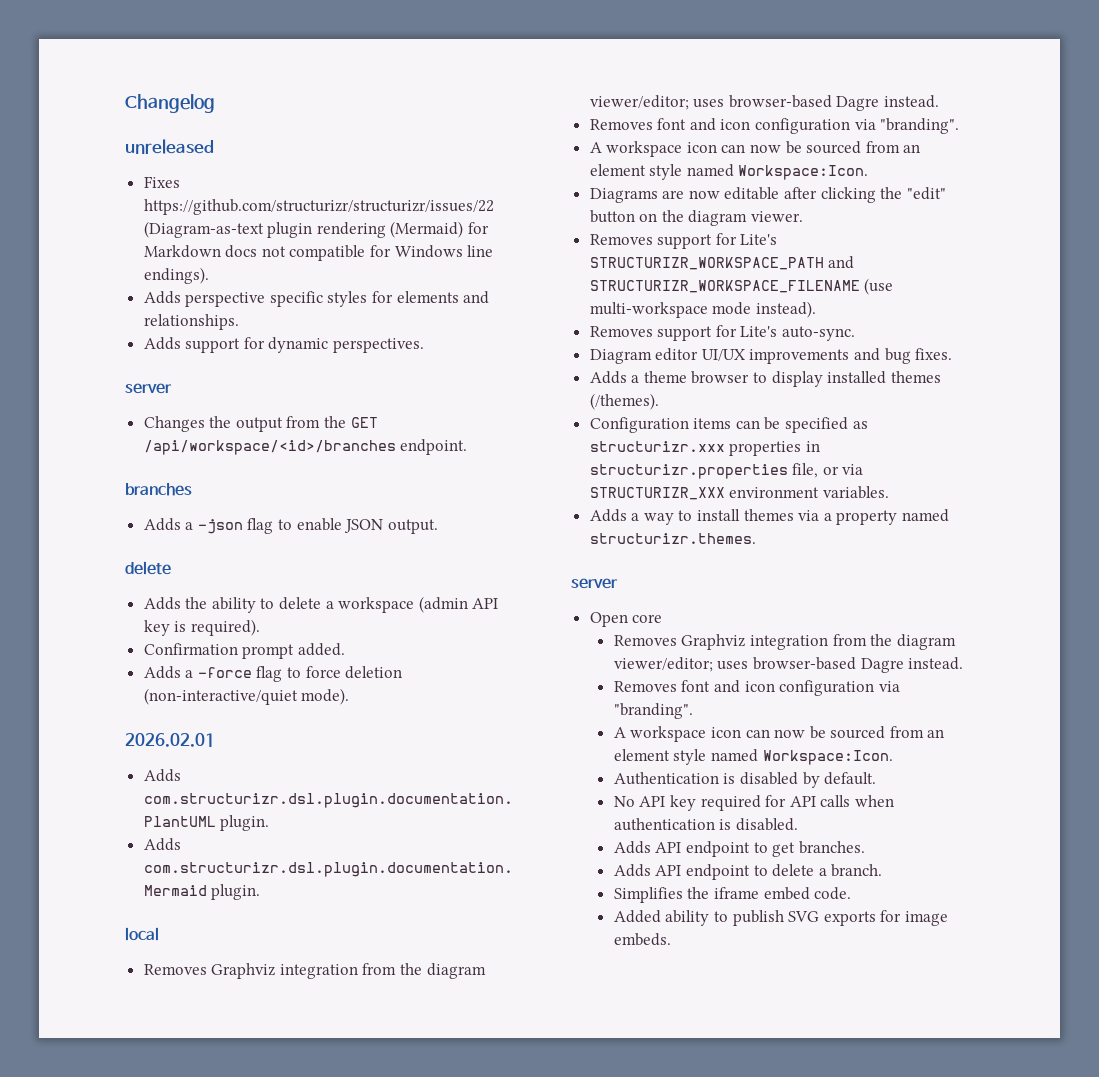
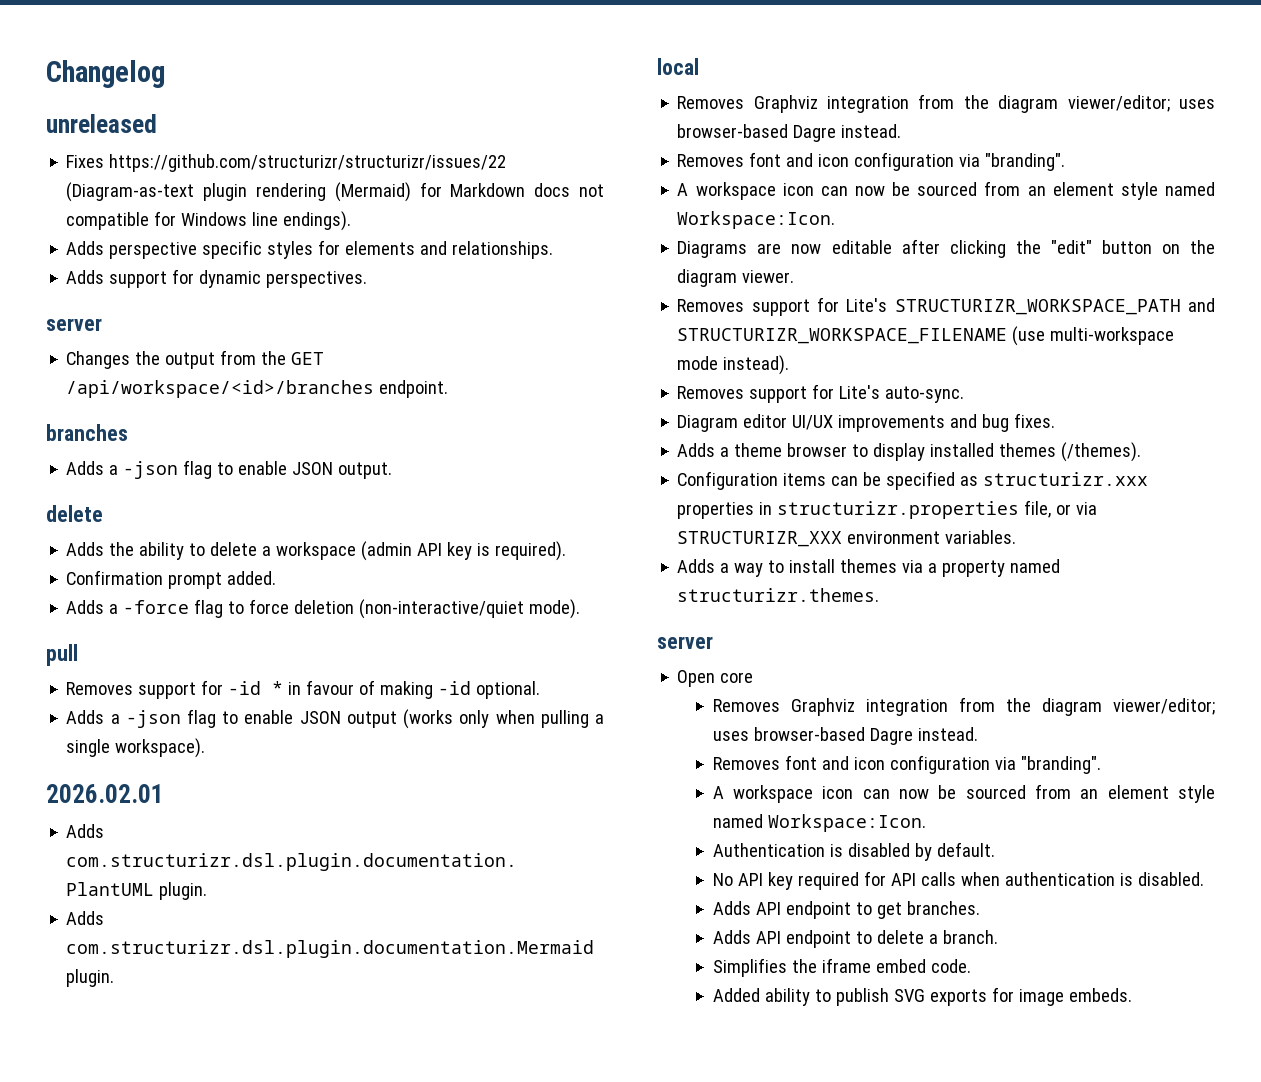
+ pull
+ Removes support for -id * in favour of making -id optional.
+ Adds a -json flag to enable JSON output (works only when pulling a single workspace).

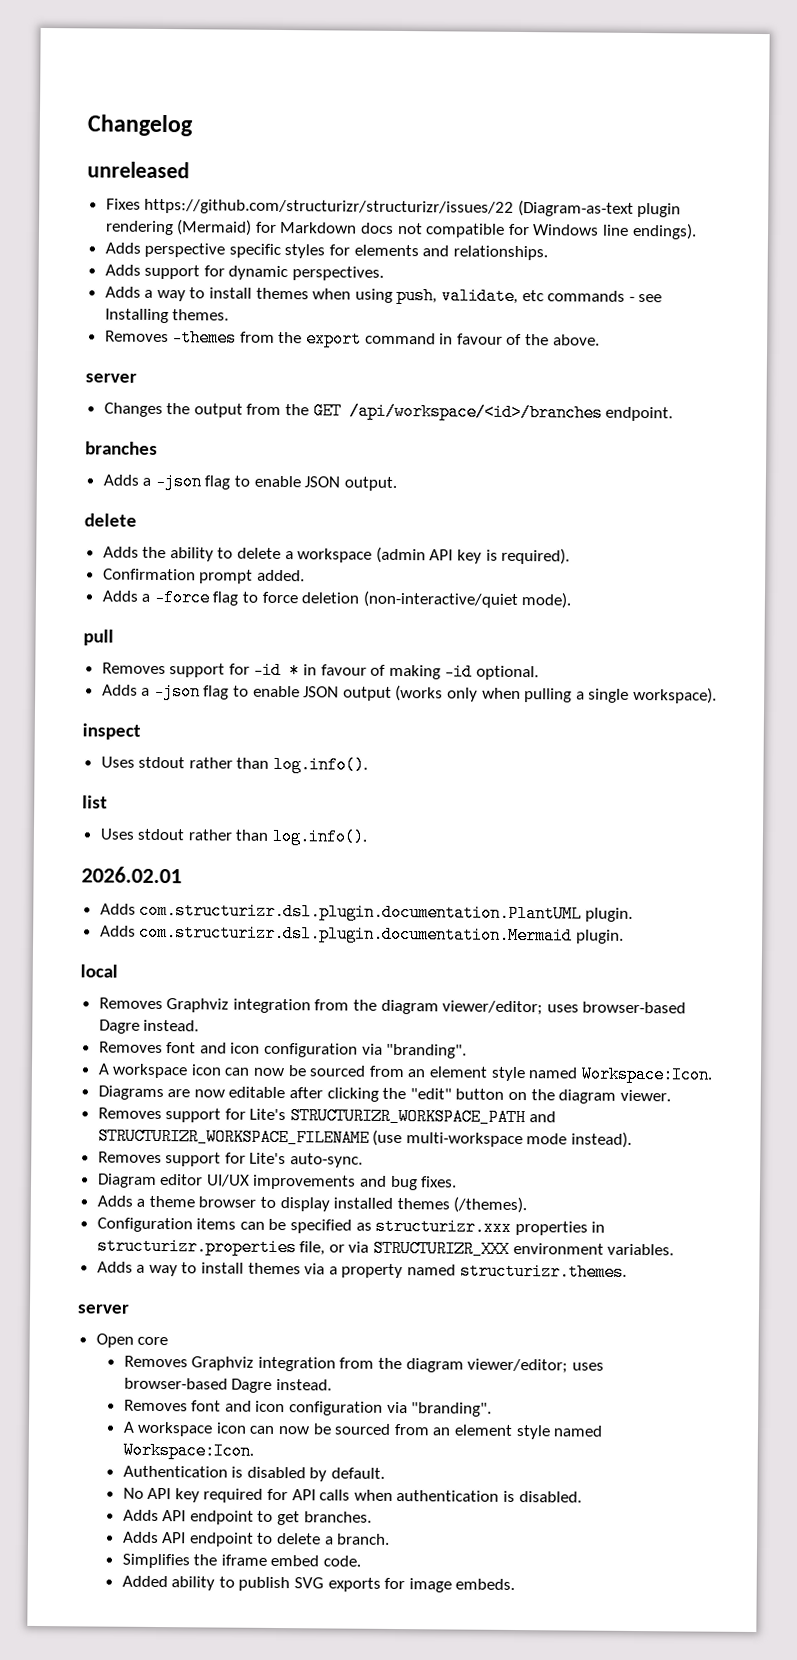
+ Adds a way to install themes when using push, validate, etc commands - see Installing themes.
+ Removes -themes from the export command in favour of the above.
+ inspect
+ Uses stdout rather than log.info().
+ list
+ Uses stdout rather than log.info().

